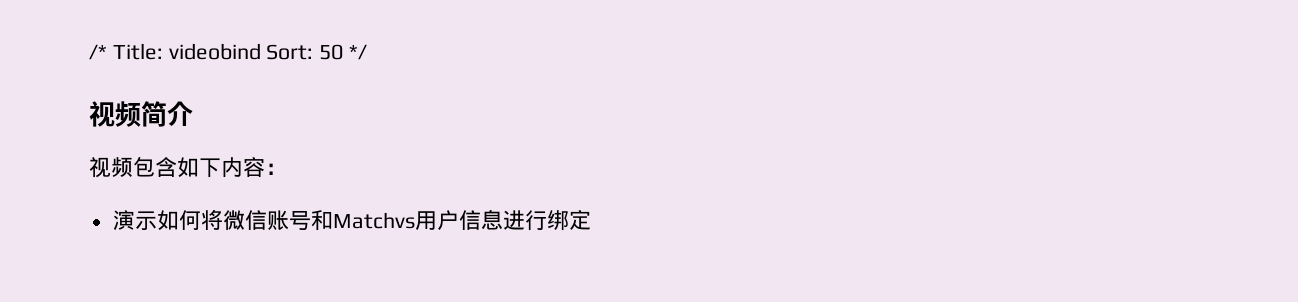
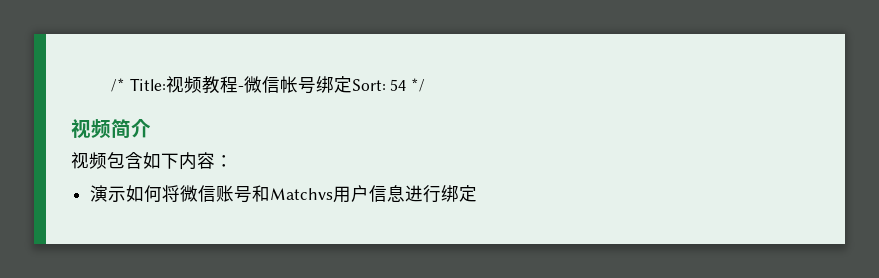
- /* Title: videobind Sort: 50 */
+ /* Title:视频教程-微信帐号绑定Sort: 54 */

